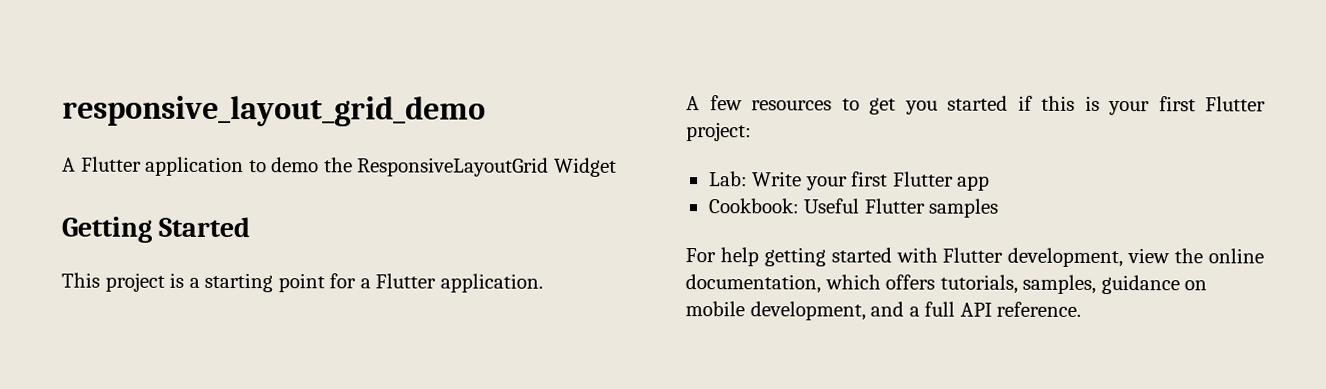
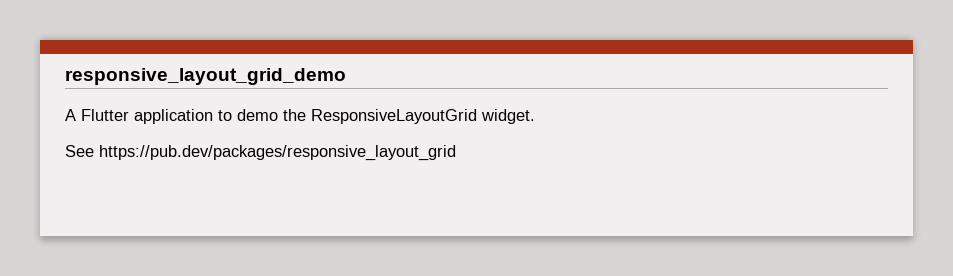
- A Flutter application to demo the ResponsiveLayoutGrid Widget
- Getting Started
- This project is a starting point for a Flutter application.
- A few resources to get you started if this is your first Flutter project:
- Lab: Write your first Flutter app
- Cookbook: Useful Flutter samples
- For help getting started with Flutter development, view the online documentation, which offers tutorials, samples, guidance on mobile development, and a full API reference.
+ A Flutter application to demo the ResponsiveLayoutGrid widget.
+ See https://pub.dev/packages/responsive_layout_grid

